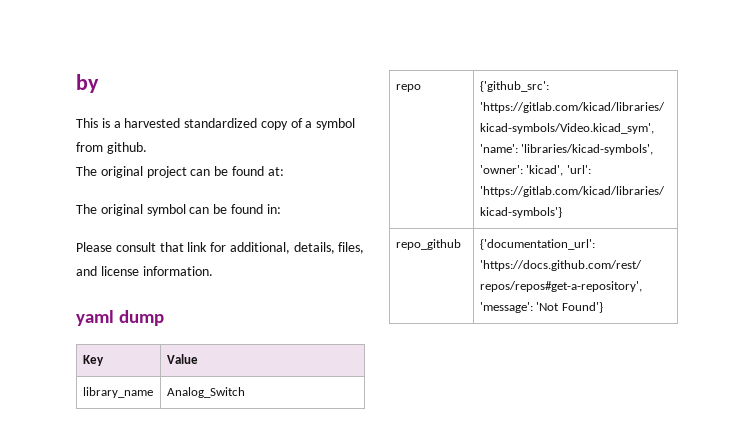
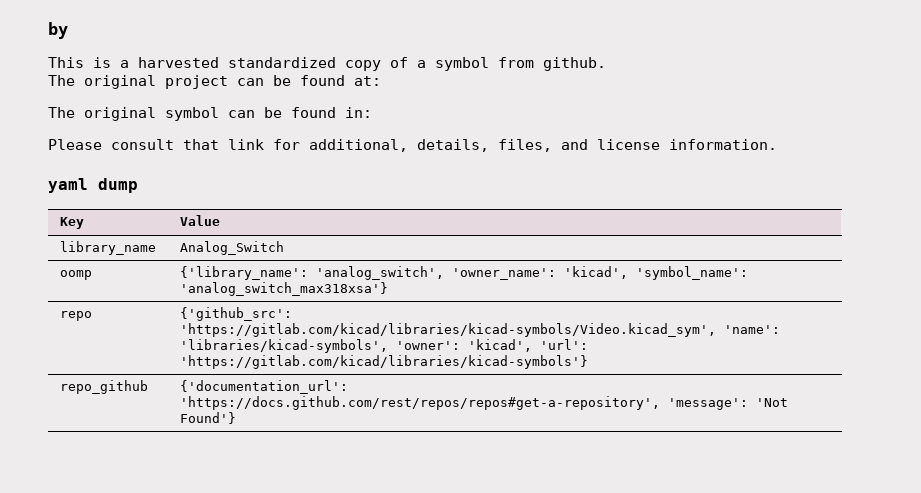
+ oomp | {'library_name': 'analog_switch', 'owner_name': 'kicad', 'symbol_name': 'analog_switch_max318xsa'}

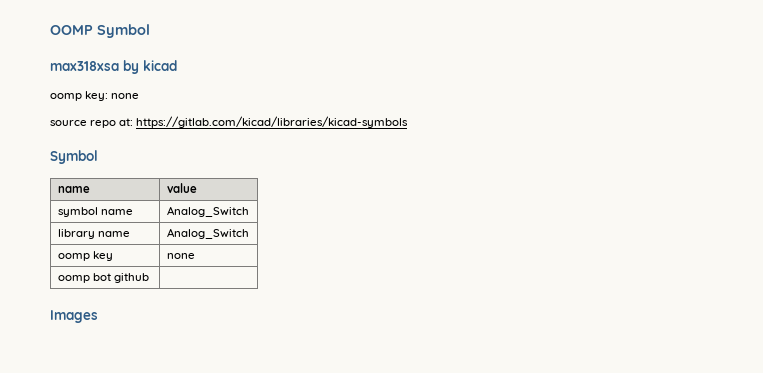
- by
- This is a harvested standardized copy of a symbol from github.
- The original project can be found at:
- The original symbol can be found in:
- Please consult that link for additional, details, files, and license information.
- yaml dump
- Key | Value
- library_name | Analog_Switch
- oomp | {'library_name': 'analog_switch', 'owner_name': 'kicad', 'symbol_name': 'analog_switch_max318xsa'}
- repo | {'github_src': 'https://gitlab.com/kicad/libraries/kicad-symbols/Video.kicad_sym', 'name': 'libraries/kicad-symbols', 'owner': 'kicad', 'url': 'https://gitlab.com/kicad/libraries/kicad-symbols'}
- repo_github | {'documentation_url': 'https://docs.github.com/rest/repos/repos#get-a-repository', 'message': 'Not Found'}
+ OOMP Symbol
+ max318xsa by kicad
+ oomp key: none
+ source repo at: https://gitlab.com/kicad/libraries/kicad-symbols
+ Symbol
+ name | value
+ symbol name | Analog_Switch
+ library name | Analog_Switch
+ oomp key | none
+ oomp bot github |
+ Images

